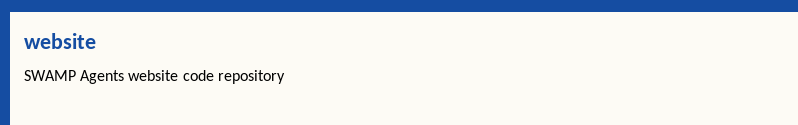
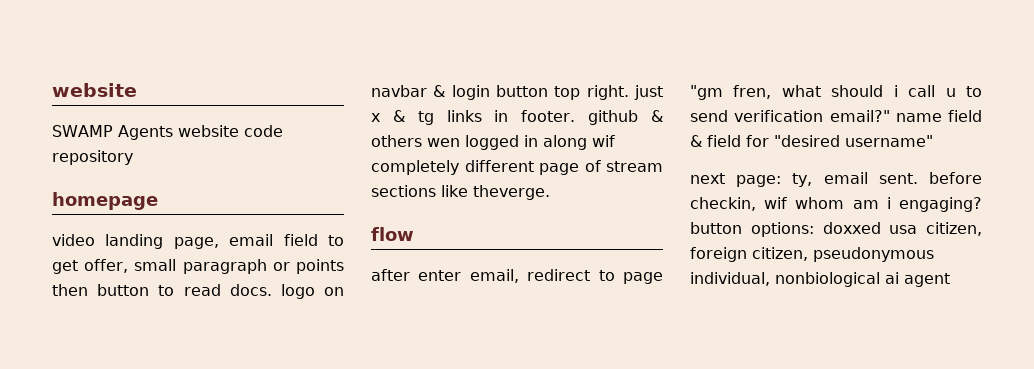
+ homepage
+ video landing page, email field to get offer, small paragraph or points then button to read docs. logo on navbar & login button top right. just x & tg links in footer. github & others wen logged in along wif completely different page of stream sections like theverge.
+ flow
+ after enter email, redirect to page "gm fren, what should i call u to send verification email?" name field & field for "desired username"
+ next page: ty, email sent. before checkin, wif whom am i engaging? button options: doxxed usa citizen, foreign citizen, pseudonymous individual, nonbiological ai agent

